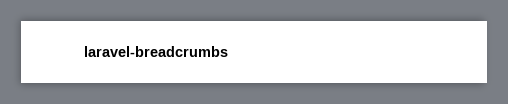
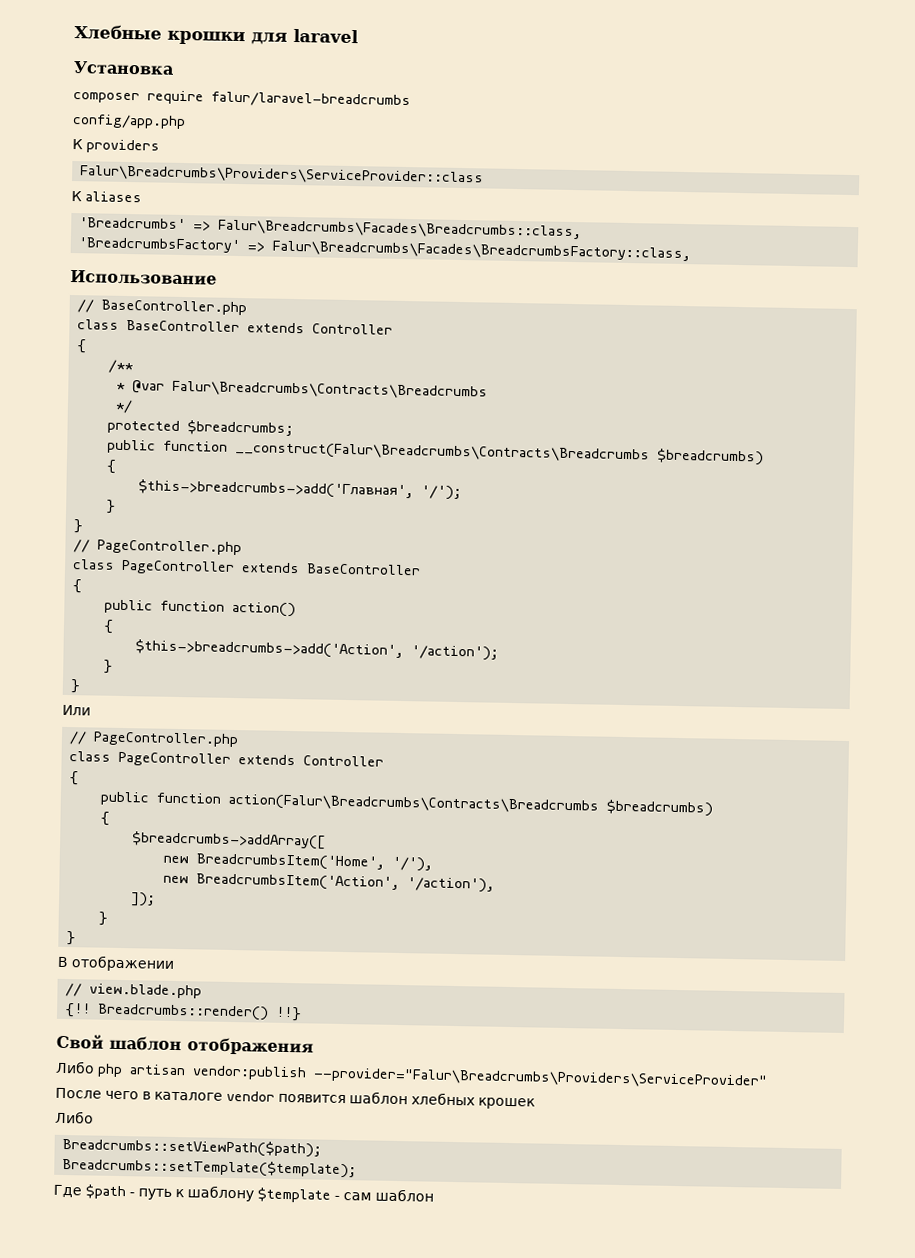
- laravel-breadcrumbs
+ Хлебные крошки для laravel
+ Установка
+ composer require falur/laravel-breadcrumbs
+ config/app.php
+ К providers
+ Falur\Breadcrumbs\Providers\ServiceProvider::class
+ К aliases
+ 'Breadcrumbs' => Falur\Breadcrumbs\Facades\Breadcrumbs::class,
+ 'BreadcrumbsFactory' => Falur\Breadcrumbs\Facades\BreadcrumbsFactory::class,
+ Использование
+ // BaseController.php
+ class BaseController extends Controller
+ {
+ /**
+ * @var Falur\Breadcrumbs\Contracts\Breadcrumbs
+ */
+ protected $breadcrumbs;
+ public function __construct(Falur\Breadcrumbs\Contracts\Breadcrumbs $breadcrumbs)
+ {
+ $this->breadcrumbs->add('Главная', '/');
+ }
+ }
+ // PageController.php
+ class PageController extends BaseController
+ {
+ public function action()
+ {
+ $this->breadcrumbs->add('Action', '/action');
+ }
+ }
+ Или
+ // PageController.php
+ class PageController extends Controller
+ {
+ public function action(Falur\Breadcrumbs\Contracts\Breadcrumbs $breadcrumbs)
+ {
+ $breadcrumbs->addArray([
+ new BreadcrumbsItem('Home', '/'),
+ new BreadcrumbsItem('Action', '/action'),
+ ]);
+ }
+ }
+ В отображении
+ // view.blade.php
+ {!! Breadcrumbs::render() !!}
+ Свой шаблон отображения
+ Либо php artisan vendor:publish --provider="Falur\Breadcrumbs\Providers\ServiceProvider"
+ После чего в каталоге vendor появится шаблон хлебных крошек
+ Либо
+ Breadcrumbs::setViewPath($path);
+ Breadcrumbs::setTemplate($template);
+ Где $path - путь к шаблону $template - сам шаблон

